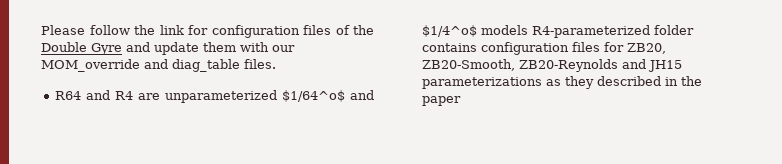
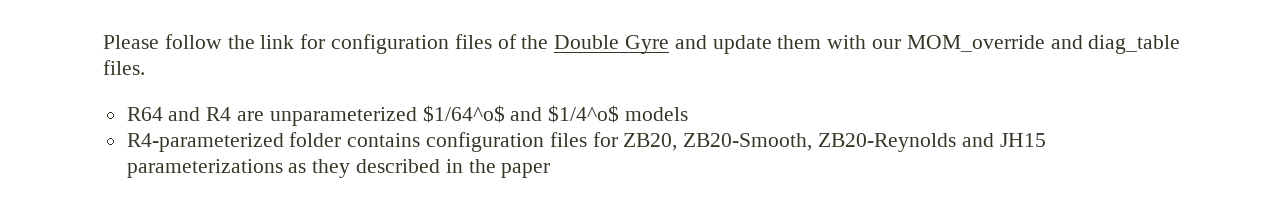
- R64 and R4 are unparameterized $1/64^o$ and $1/4^o$ models R4-parameterized folder contains configuration files for ZB20, ZB20-Smooth, ZB20-Reynolds and JH15 parameterizations as they described in the paper
+ R64 and R4 are unparameterized $1/64^o$ and $1/4^o$ models
+ R4-parameterized folder contains configuration files for ZB20, ZB20-Smooth, ZB20-Reynolds and JH15 parameterizations as they described in the paper

